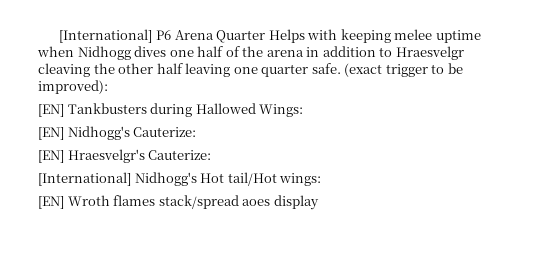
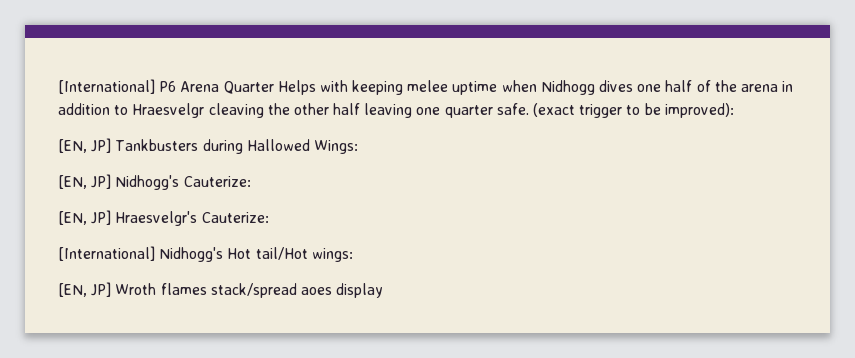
- [EN] Tankbusters during Hallowed Wings:
+ [EN, JP] Tankbusters during Hallowed Wings:
- [EN] Nidhogg's Cauterize:
+ [EN, JP] Nidhogg's Cauterize:
- [EN] Hraesvelgr's Cauterize:
+ [EN, JP] Hraesvelgr's Cauterize:
- [EN] Wroth flames stack/spread aoes display
+ [EN, JP] Wroth flames stack/spread aoes display

